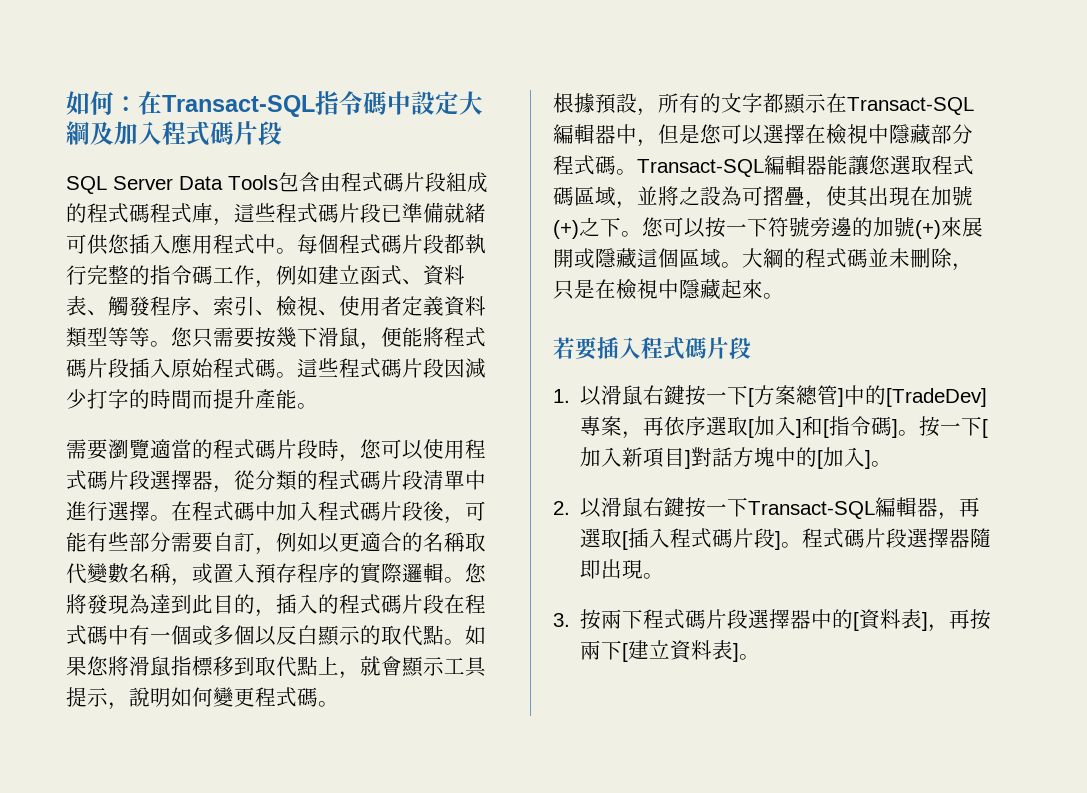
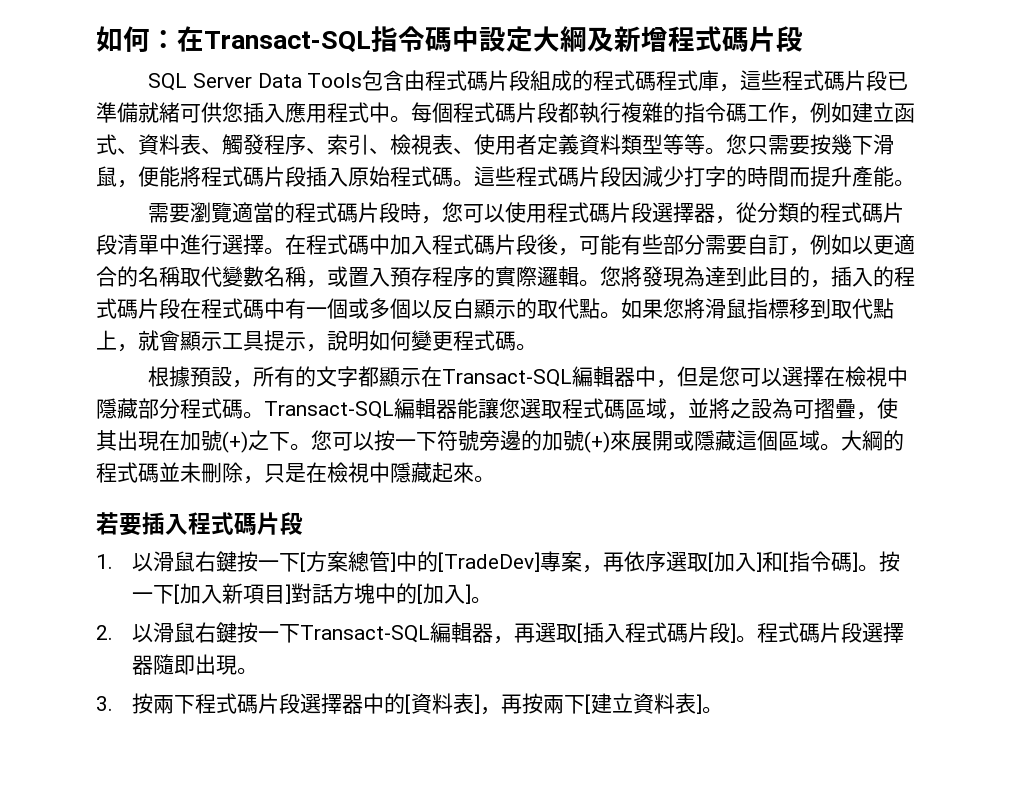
- 如何：在Transact-SQL指令碼中設定大綱及加入程式碼片段
+ 如何：在Transact-SQL指令碼中設定大綱及新增程式碼片段
- 每個程式碼片段都執行完整的指令碼工作，例如建立函式、資料表、觸發程序、索引、檢視、使用者定義資料類型等等。
+ 每個程式碼片段都執行複雜的指令碼工作，例如建立函式、資料表、觸發程序、索引、檢視表、使用者定義資料類型等等。

